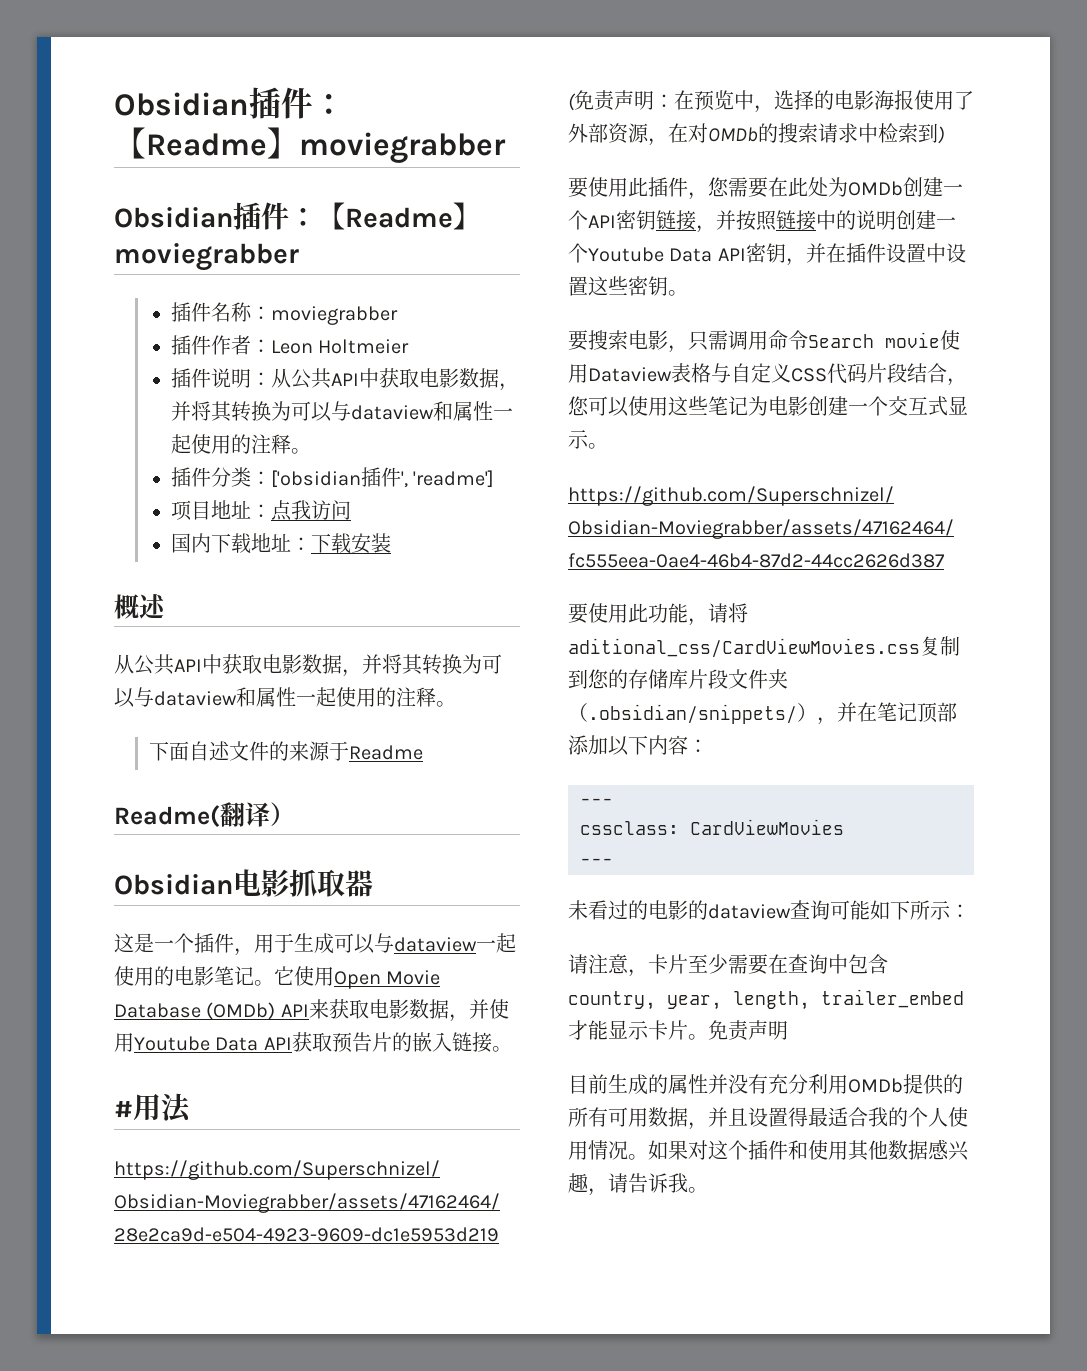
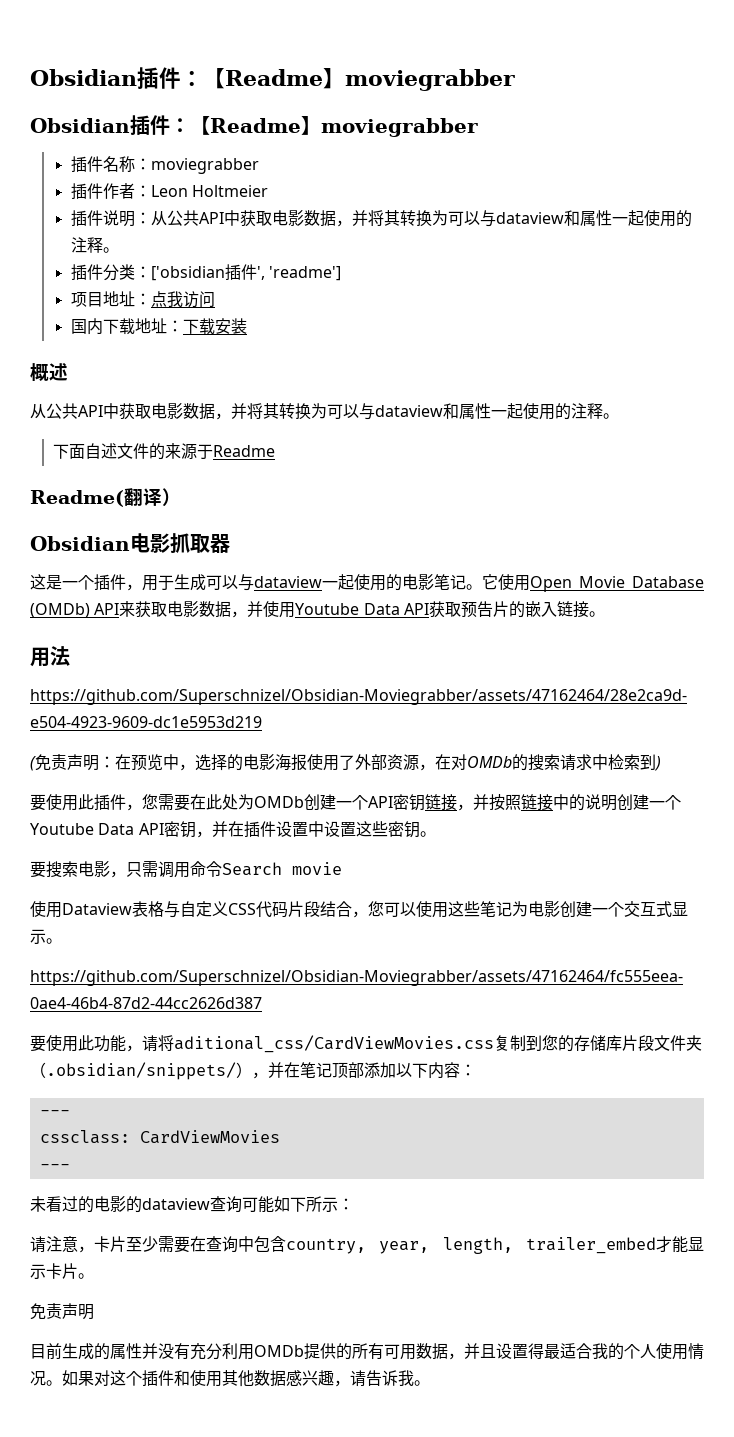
- #用法
+ 用法
- 要搜索电影，只需调用命令Search movie使用Dataview表格与自定义CSS代码片段结合，您可以使用这些笔记为电影创建一个交互式显示。
+ 要搜索电影，只需调用命令Search movie
+ 使用Dataview表格与自定义CSS代码片段结合，您可以使用这些笔记为电影创建一个交互式显示。
- 请注意，卡片至少需要在查询中包含country, year, length, trailer_embed才能显示卡片。免责声明
+ 请注意，卡片至少需要在查询中包含country, year, length, trailer_embed才能显示卡片。
+ 免责声明

